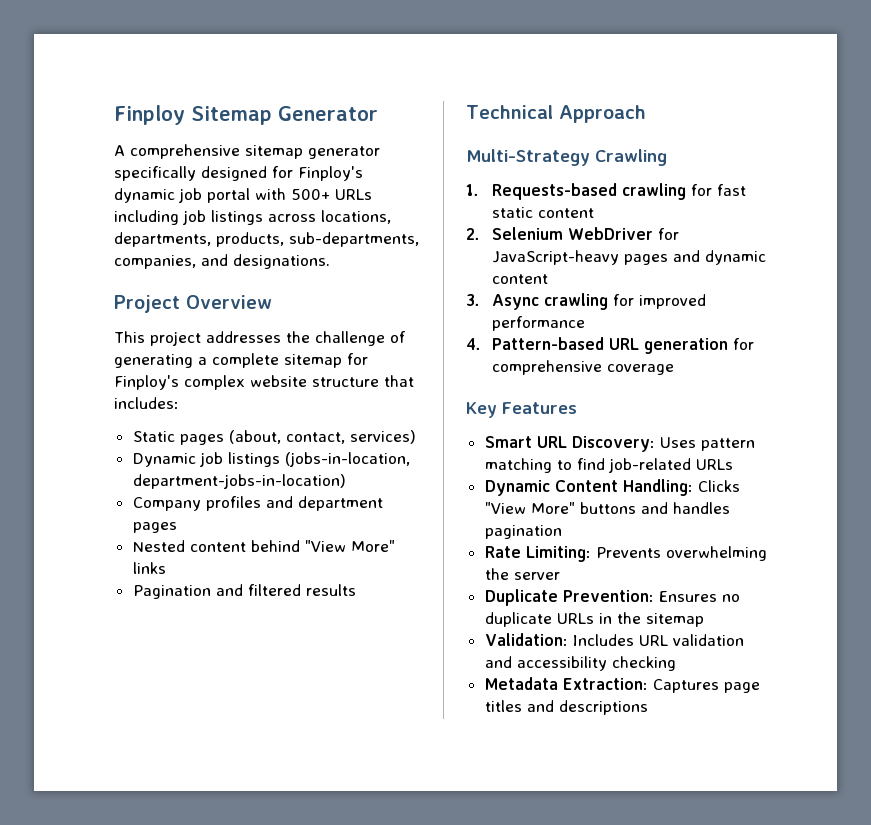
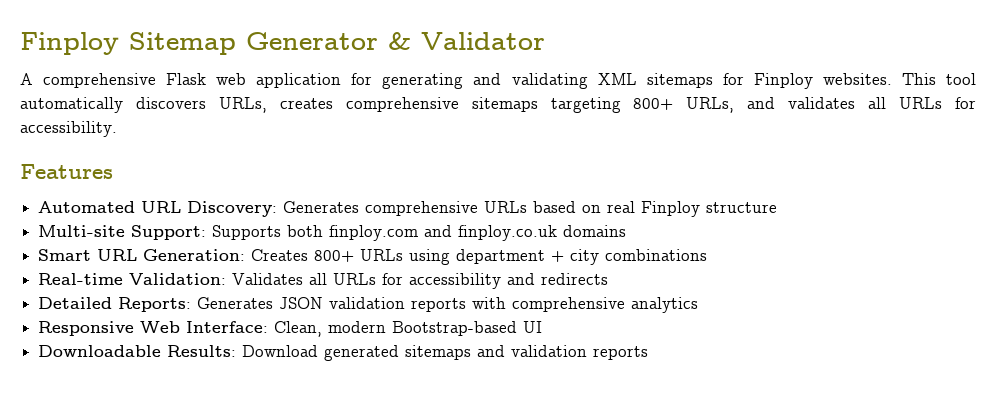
- Finploy Sitemap Generator
+ Finploy Sitemap Generator & Validator
- A comprehensive sitemap generator specifically designed for Finploy's dynamic job portal with 500+ URLs including job listings across locations, departments, products, sub-departments, companies, and designations.
- Project Overview
- This project addresses the challenge of generating a complete sitemap for Finploy's complex website structure that includes:
- Static pages (about, contact, services)
- Dynamic job listings (jobs-in-location, department-jobs-in-location)
- Company profiles and department pages
- Nested content behind "View More" links
- Pagination and filtered results
- Technical Approach
- Multi-Strategy Crawling
- 1. Requests-based crawling for fast static content
- 2. Selenium WebDriver for JavaScript-heavy pages and dynamic content
- 3. Async crawling for improved performance
- 4. Pattern-based URL generation for comprehensive coverage
- Key Features
- Smart URL Discovery: Uses pattern matching to find job-related URLs
- Dynamic Content Handling: Clicks "View More" buttons and handles pagination
- Rate Limiting: Prevents overwhelming the server
- Duplicate Prevention: Ensures no duplicate URLs in the sitemap
- Validation: Includes URL validation and accessibility checking
- Metadata Extraction: Captures page titles and descriptions
+ A comprehensive Flask web application for generating and validating XML sitemaps for Finploy websites. This tool automatically discovers URLs, creates comprehensive sitemaps targeting 800+ URLs, and validates all URLs for accessibility.
+ Features
+ Automated URL Discovery: Generates comprehensive URLs based on real Finploy structure
+ Multi-site Support: Supports both finploy.com and finploy.co.uk domains
+ Smart URL Generation: Creates 800+ URLs using department + city combinations
+ Real-time Validation: Validates all URLs for accessibility and redirects
+ Detailed Reports: Generates JSON validation reports with comprehensive analytics
+ Responsive Web Interface: Clean, modern Bootstrap-based UI
+ Downloadable Results: Download generated sitemaps and validation reports

